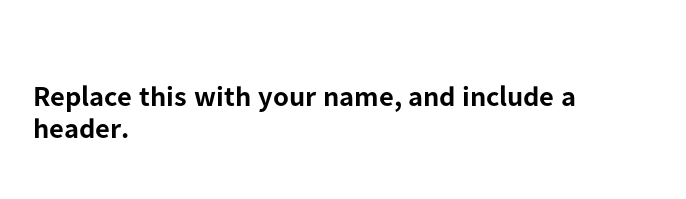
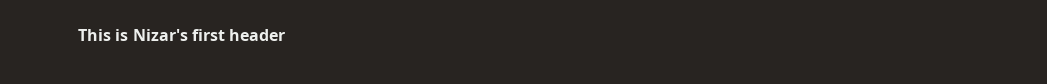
- Replace this with your name, and include a header.
+ This is Nizar's first header

